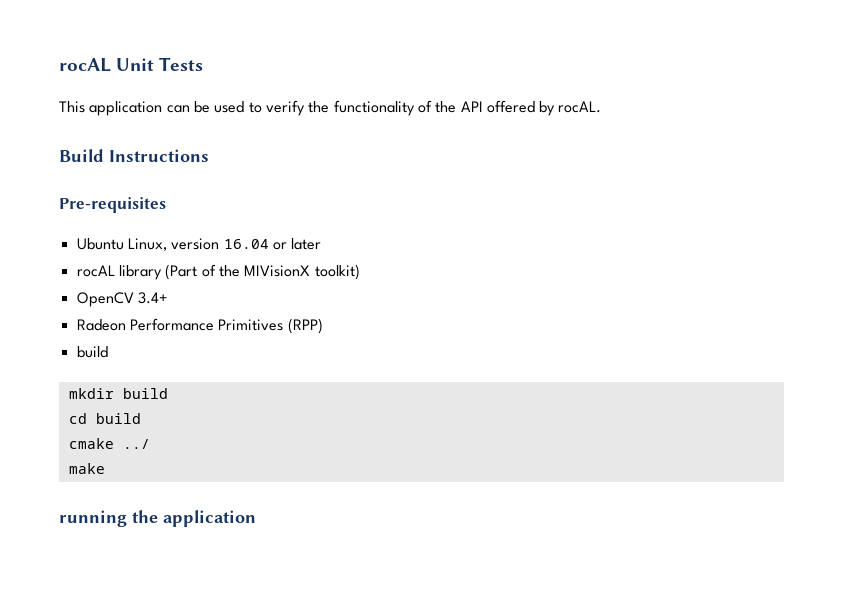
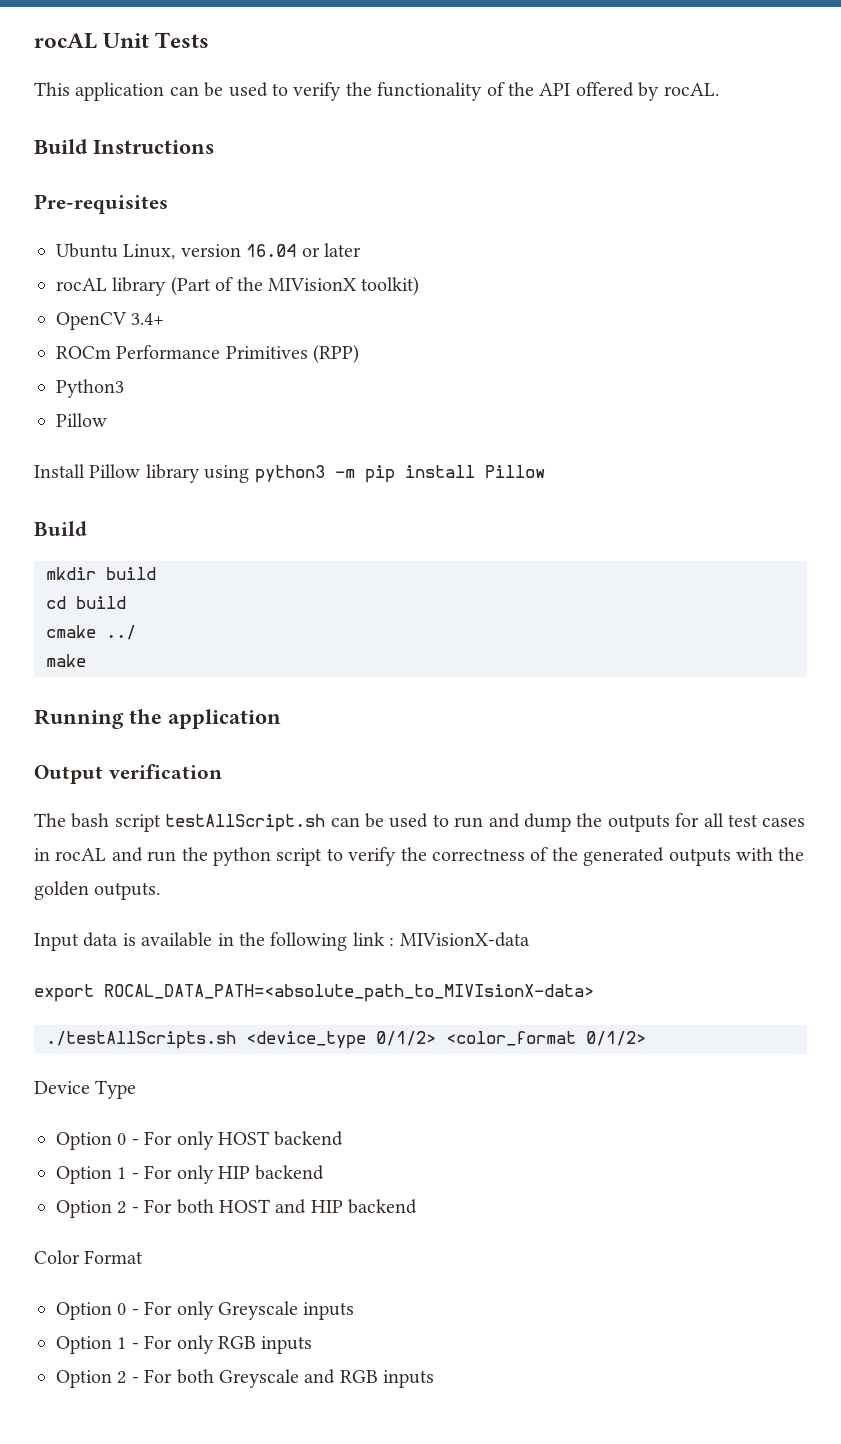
- Radeon Performance Primitives (RPP)
- build
+ ROCm Performance Primitives (RPP)
+ Python3
+ Pillow
+ Install Pillow library using python3 -m pip install Pillow
+ Build
- running the application
+ Running the application
+ Output verification
+ The bash script testAllScript.sh can be used to run and dump the outputs for all test cases in rocAL and run the python script to verify the correctness of the generated outputs with the golden outputs.
+ Input data is available in the following link : MIVisionX-data
+ export ROCAL_DATA_PATH=<absolute_path_to_MIVIsionX-data>
+ ./testAllScripts.sh <device_type 0/1/2> <color_format 0/1/2>
+ Device Type
+ Option 0 - For only HOST backend
+ Option 1 - For only HIP backend
+ Option 2 - For both HOST and HIP backend
+ Color Format
+ Option 0 - For only Greyscale inputs
+ Option 1 - For only RGB inputs
+ Option 2 - For both Greyscale and RGB inputs

